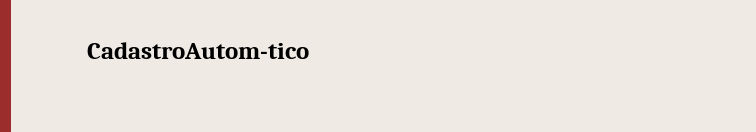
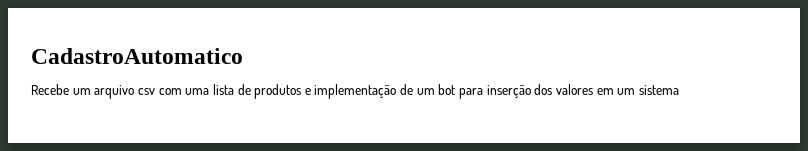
- CadastroAutom-tico
+ CadastroAutomatico
+ Recebe um arquivo csv com uma lista de produtos e implementação de um bot para inserção dos valores em um sistema

